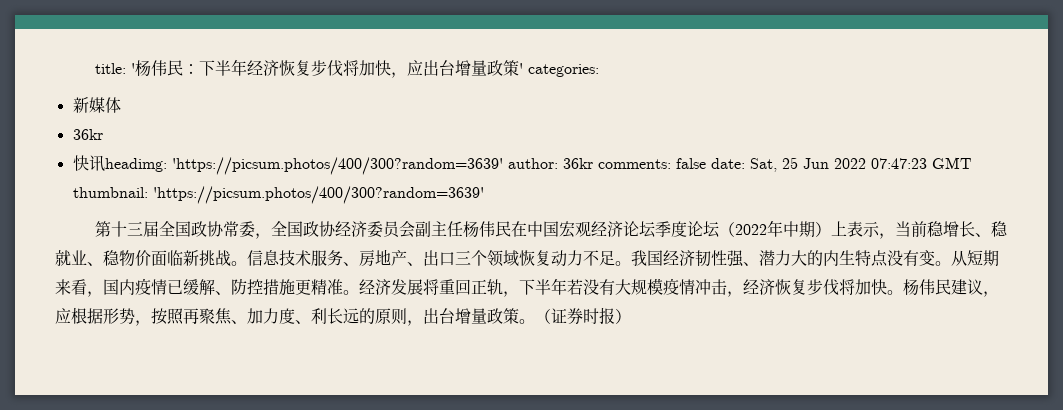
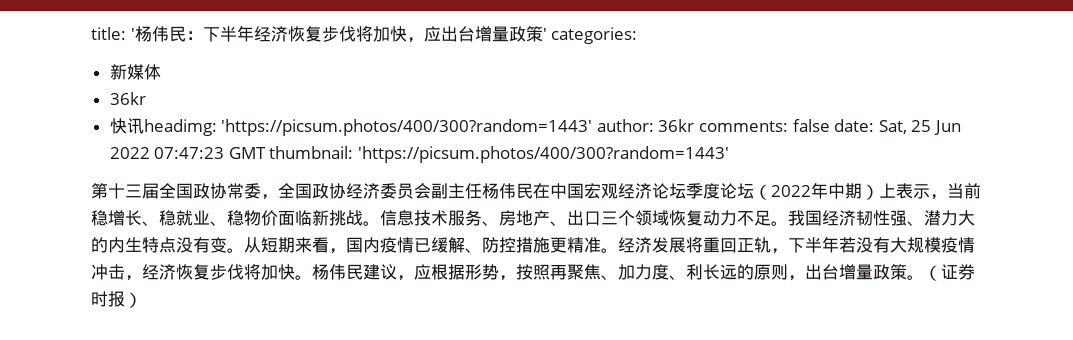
- 快讯headimg: 'https://picsum.photos/400/300?random=3639' author: 36kr comments: false date: Sat, 25 Jun 2022 07:47:23 GMT thumbnail: 'https://picsum.photos/400/300?random=3639'
+ 快讯headimg: 'https://picsum.photos/400/300?random=1443' author: 36kr comments: false date: Sat, 25 Jun 2022 07:47:23 GMT thumbnail: 'https://picsum.photos/400/300?random=1443'

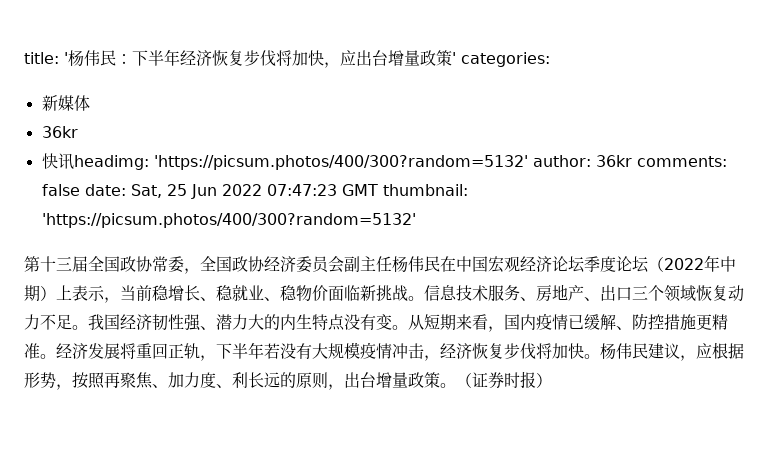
- 快讯headimg: 'https://picsum.photos/400/300?random=1443' author: 36kr comments: false date: Sat, 25 Jun 2022 07:47:23 GMT thumbnail: 'https://picsum.photos/400/300?random=1443'
+ 快讯headimg: 'https://picsum.photos/400/300?random=5132' author: 36kr comments: false date: Sat, 25 Jun 2022 07:47:23 GMT thumbnail: 'https://picsum.photos/400/300?random=5132'

